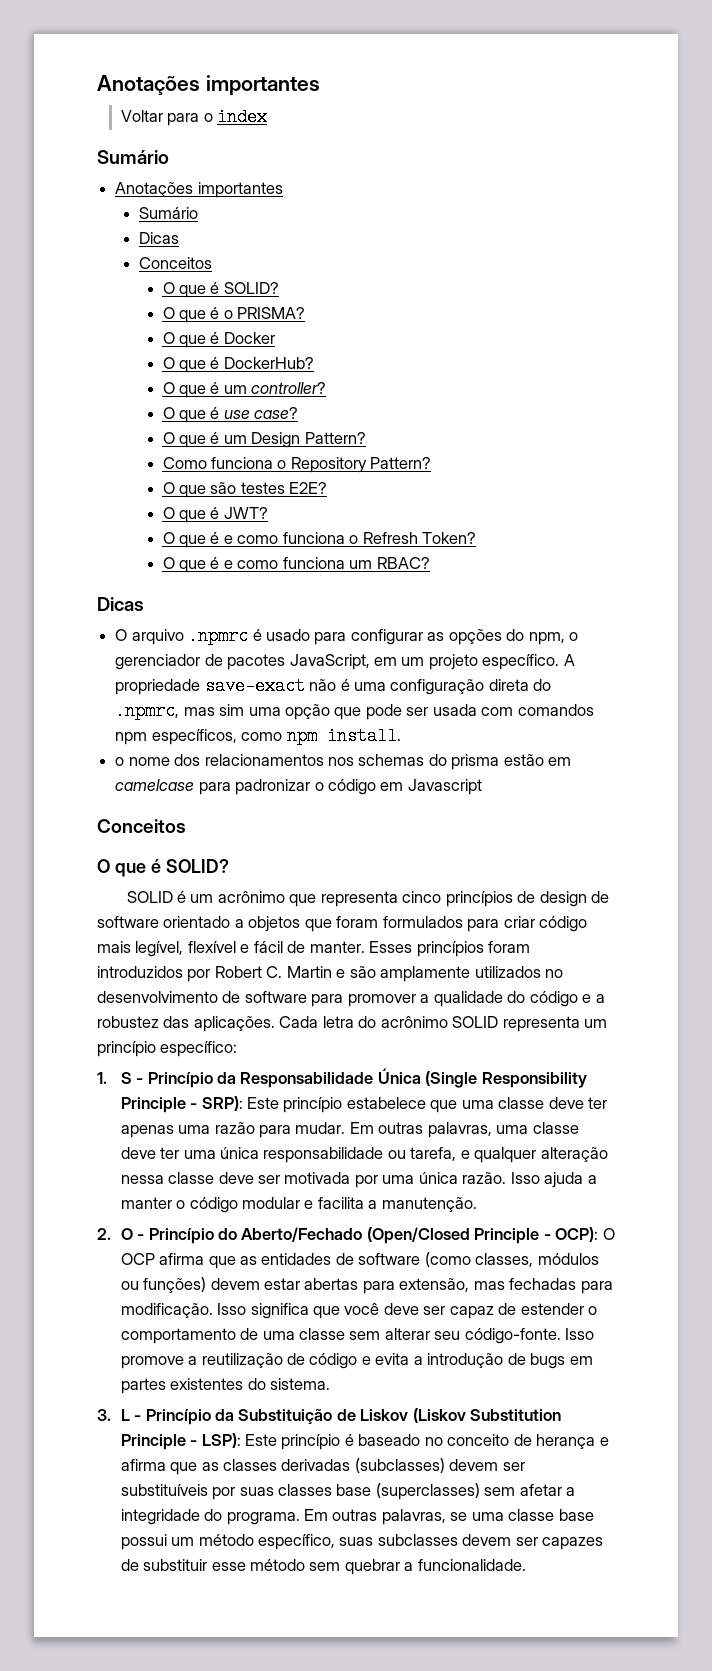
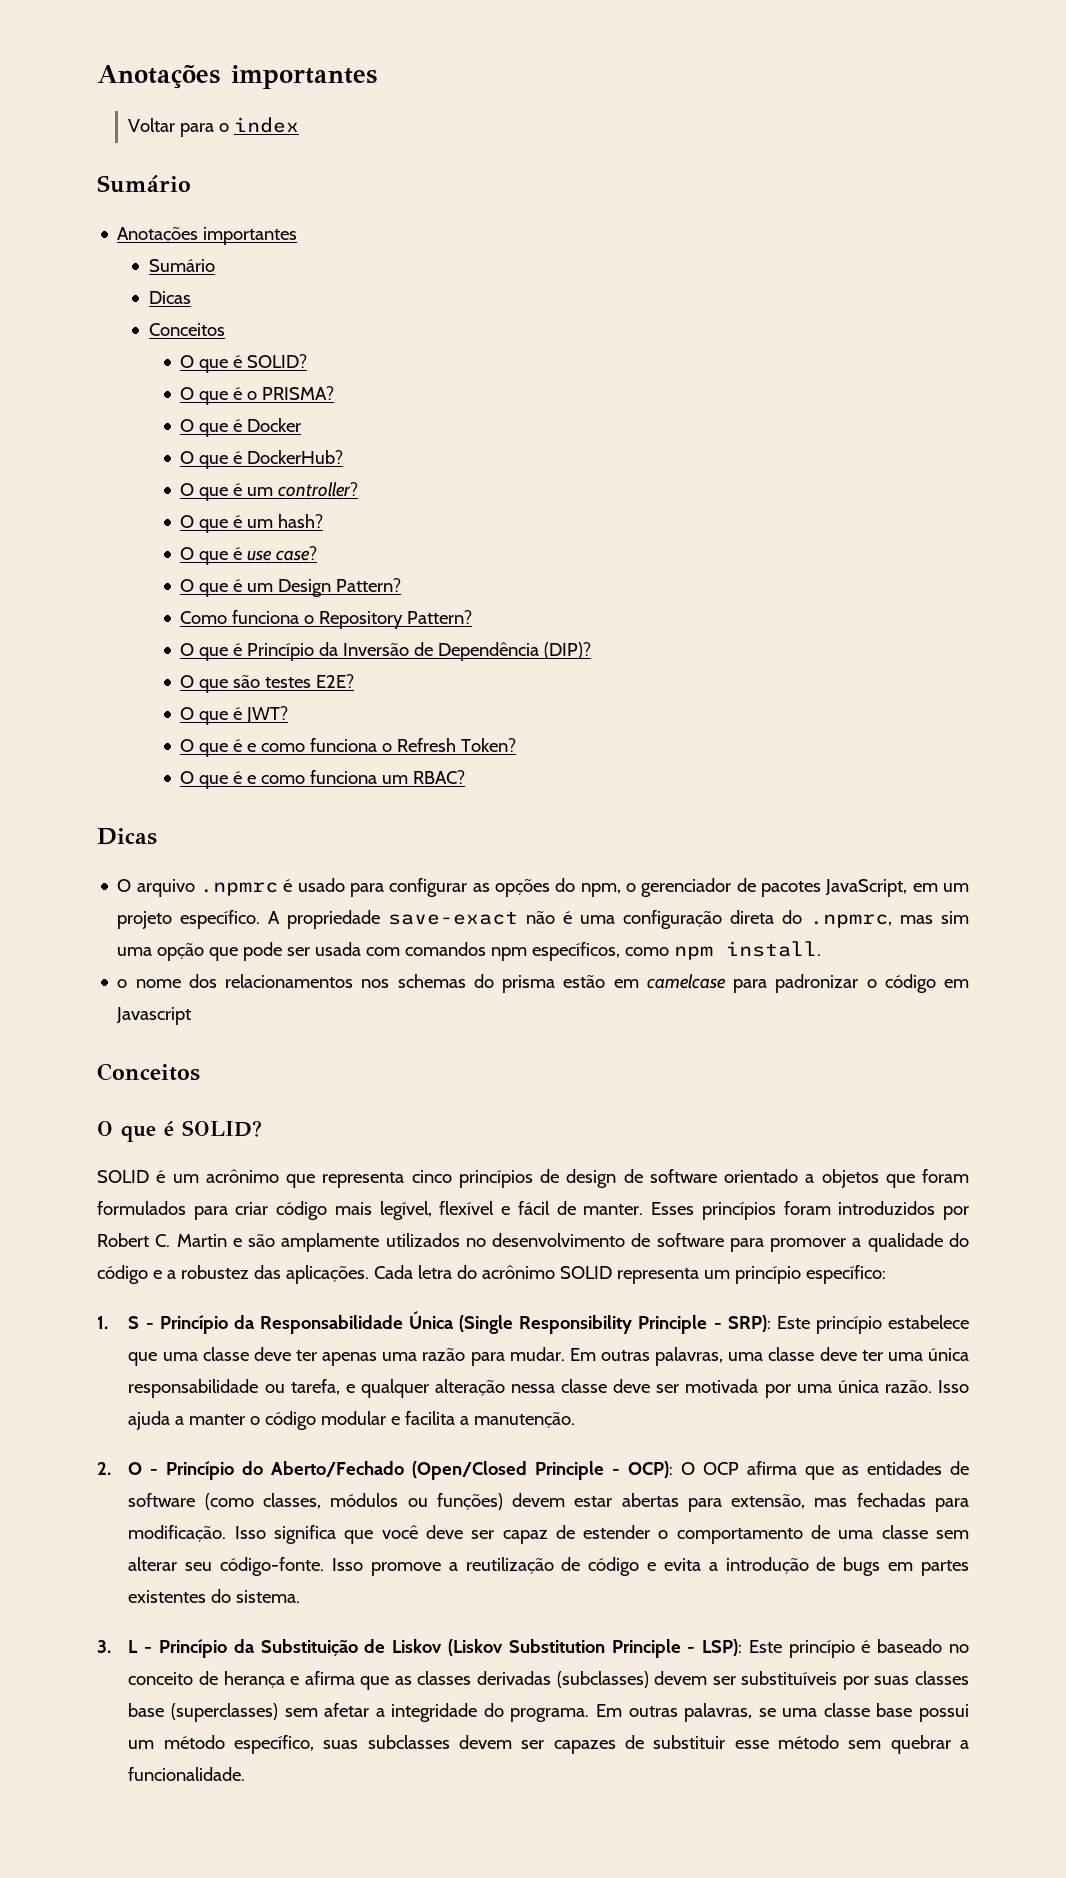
+ O que é um hash?
+ O que é Princípio da Inversão de Dependência (DIP)?

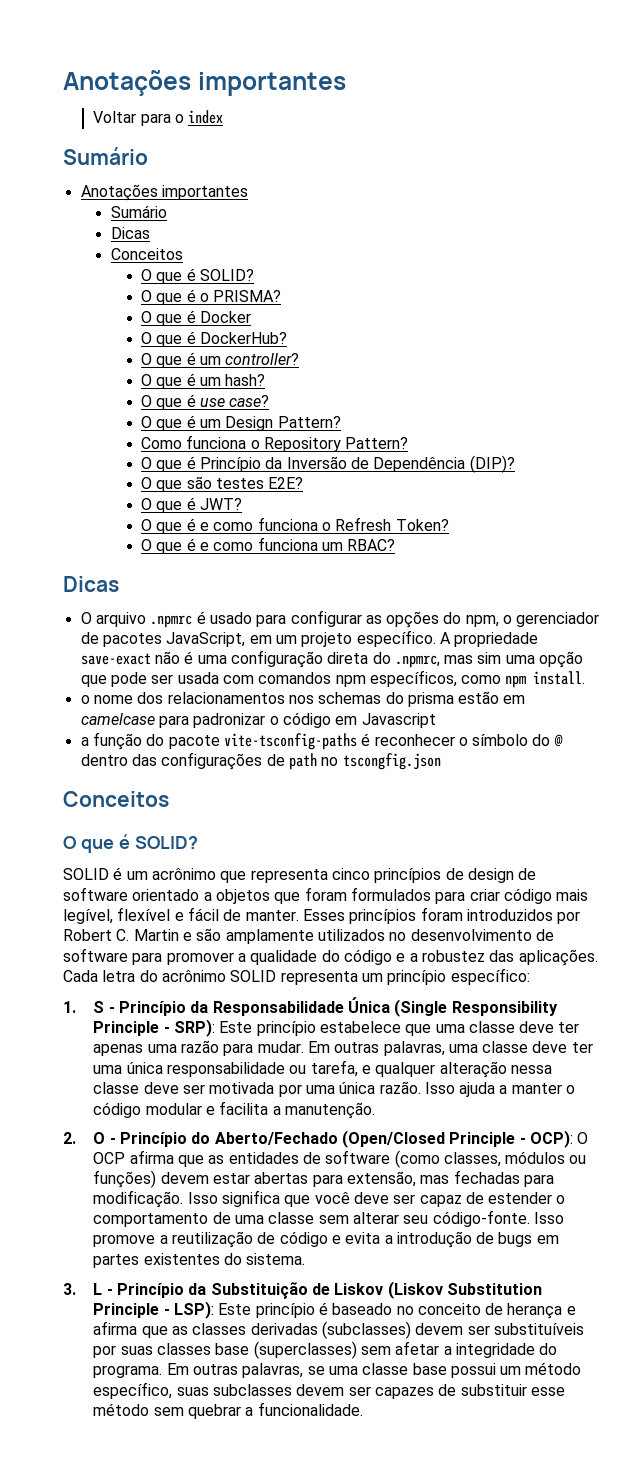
+ a função do pacote vite-tsconfig-paths é reconhecer o símbolo do @ dentro das configurações de path no tscongfig.json

